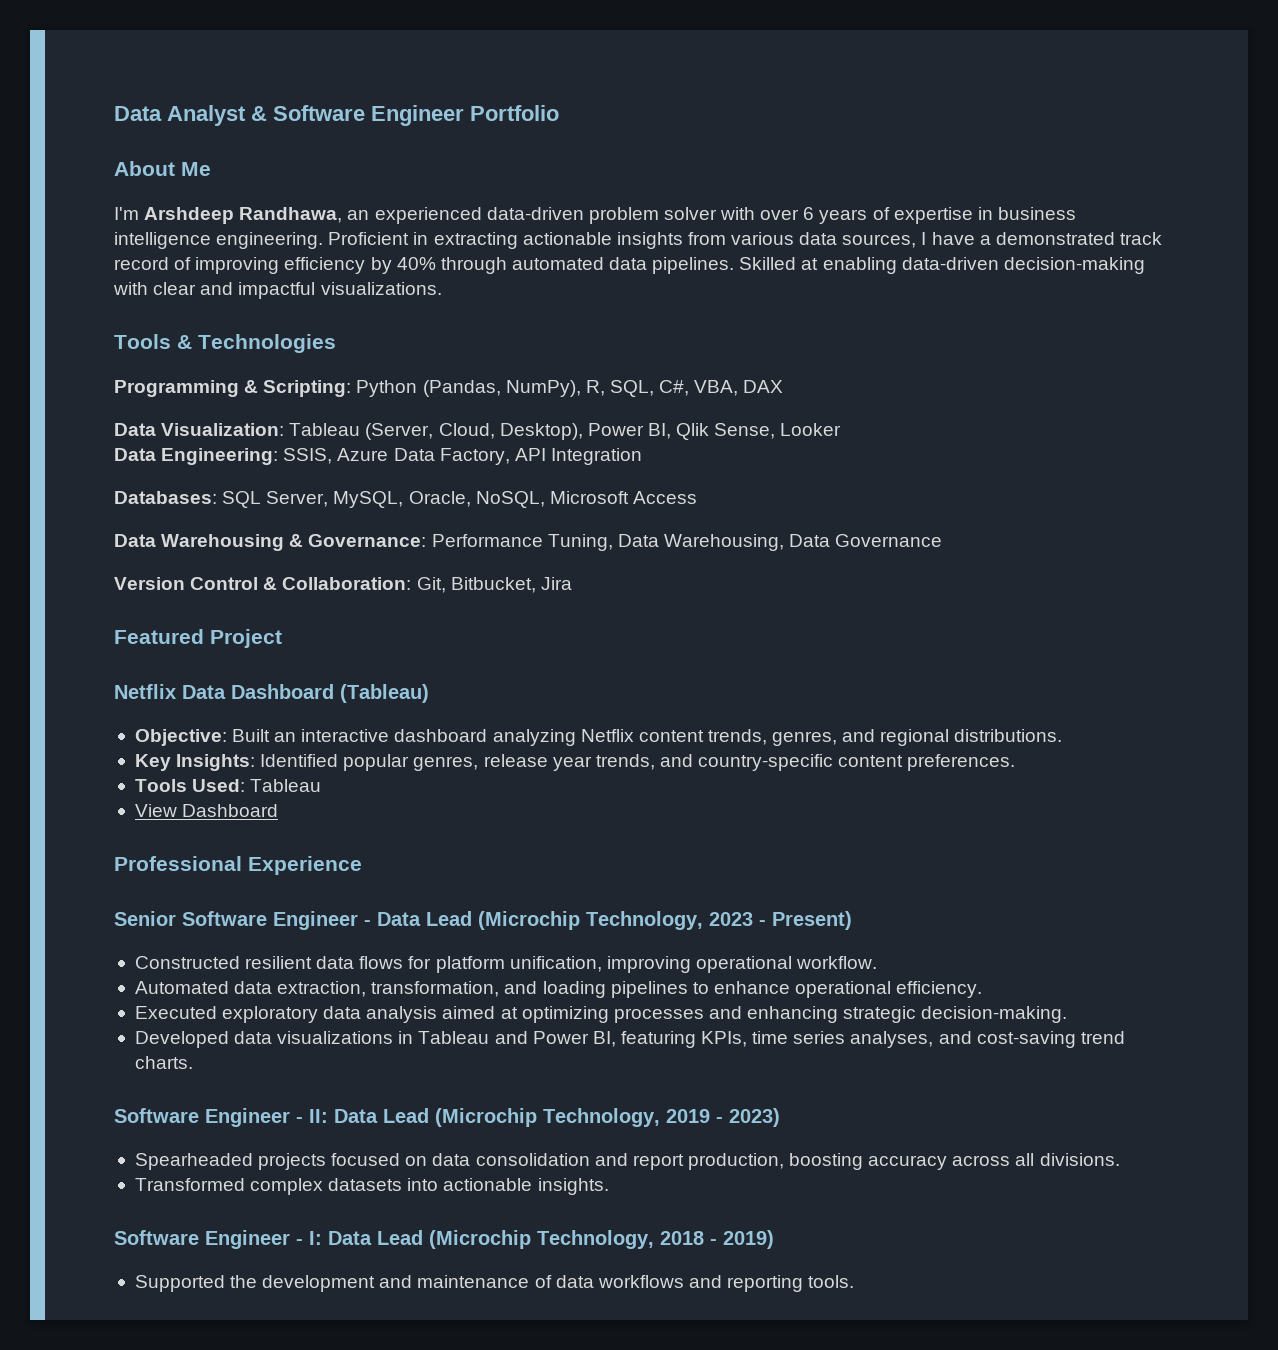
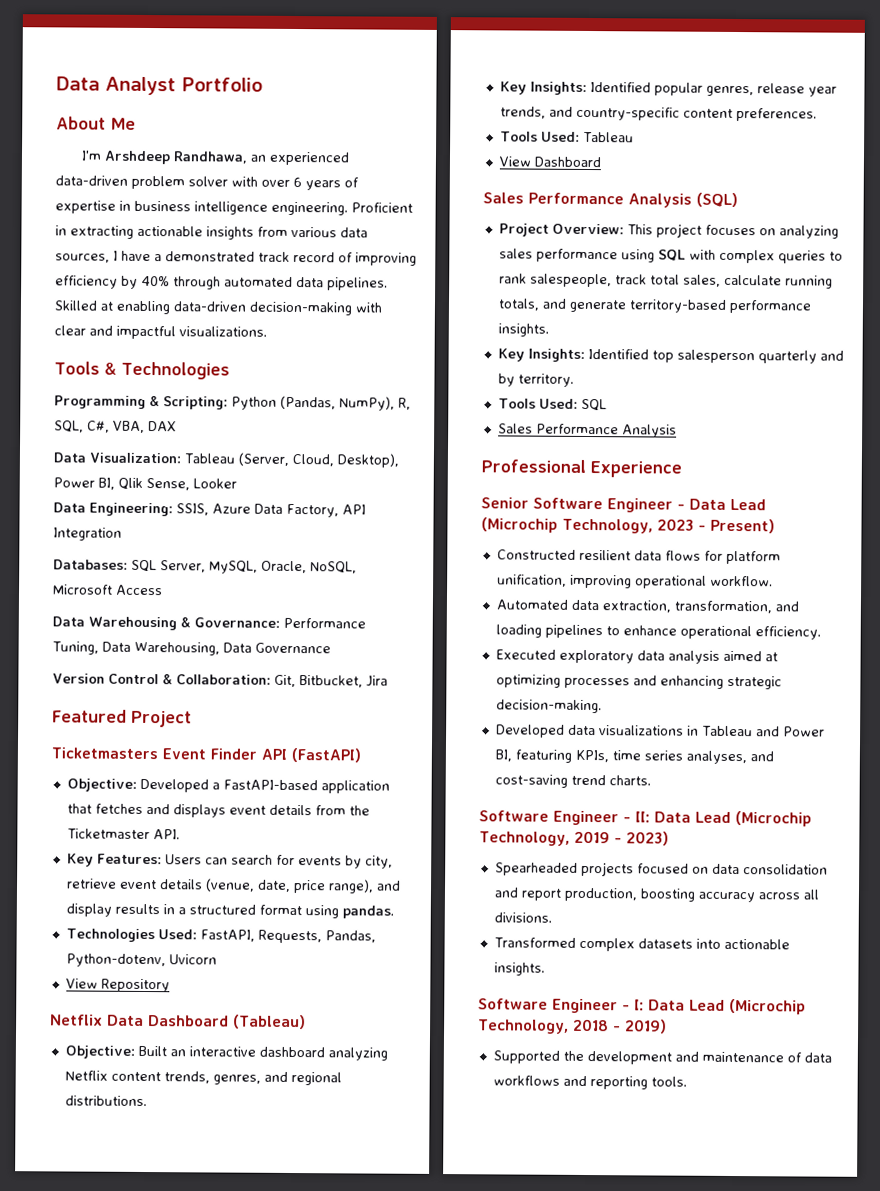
- Data Analyst & Software Engineer Portfolio
+ Data Analyst Portfolio
+ Ticketmasters Event Finder API (FastAPI)
+ Objective: Developed a FastAPI-based application that fetches and displays event details from the Ticketmaster API.
+ Key Features: Users can search for events by city, retrieve event details (venue, date, price range), and display results in a structured format using pandas.
+ Technologies Used: FastAPI, Requests, Pandas, Python-dotenv, Uvicorn
+ View Repository
+ Sales Performance Analysis (SQL)
+ Project Overview: This project focuses on analyzing sales performance using SQL with complex queries to rank salespeople, track total sales, calculate running totals, and generate territory-based performance insights.
+ Key Insights: Identified top salesperson quarterly and by territory.
+ Tools Used: SQL
+ Sales Performance Analysis

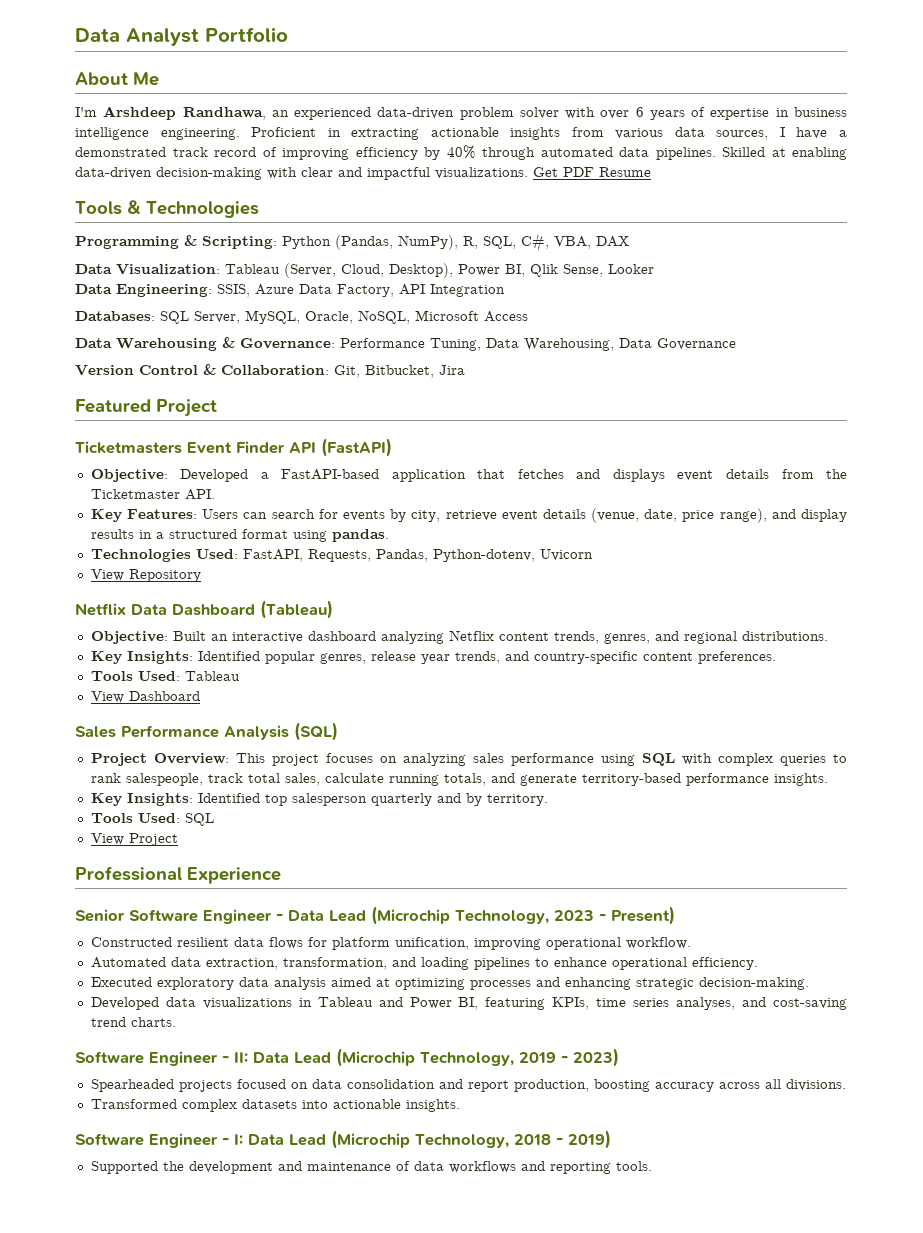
+ Get PDF Resume
  Tools Used: SQL
- Sales Performance Analysis
+ View Project

